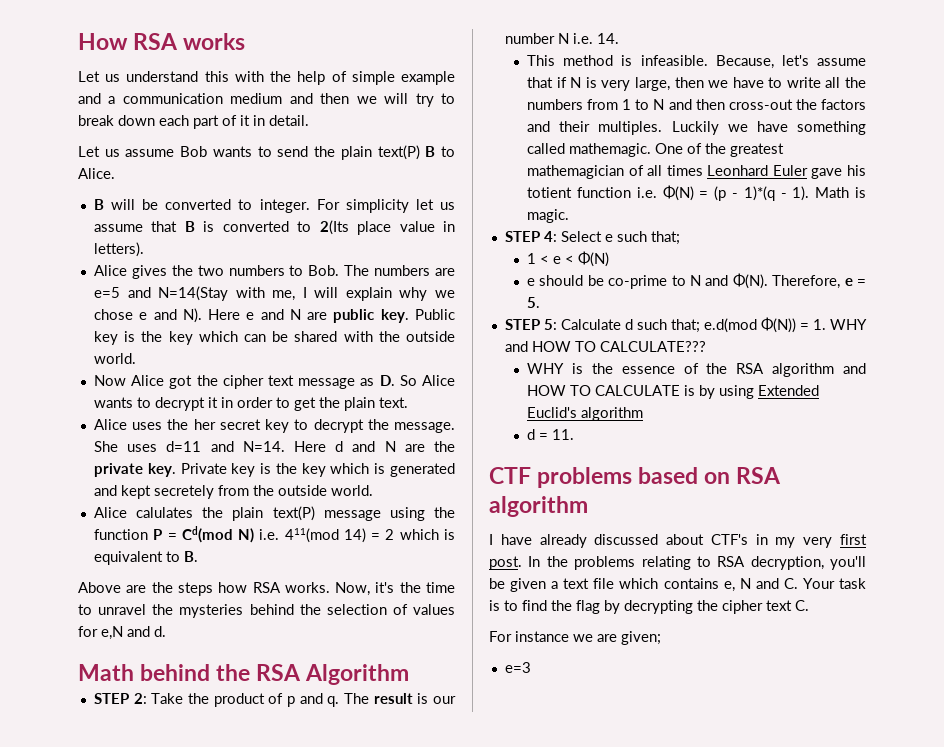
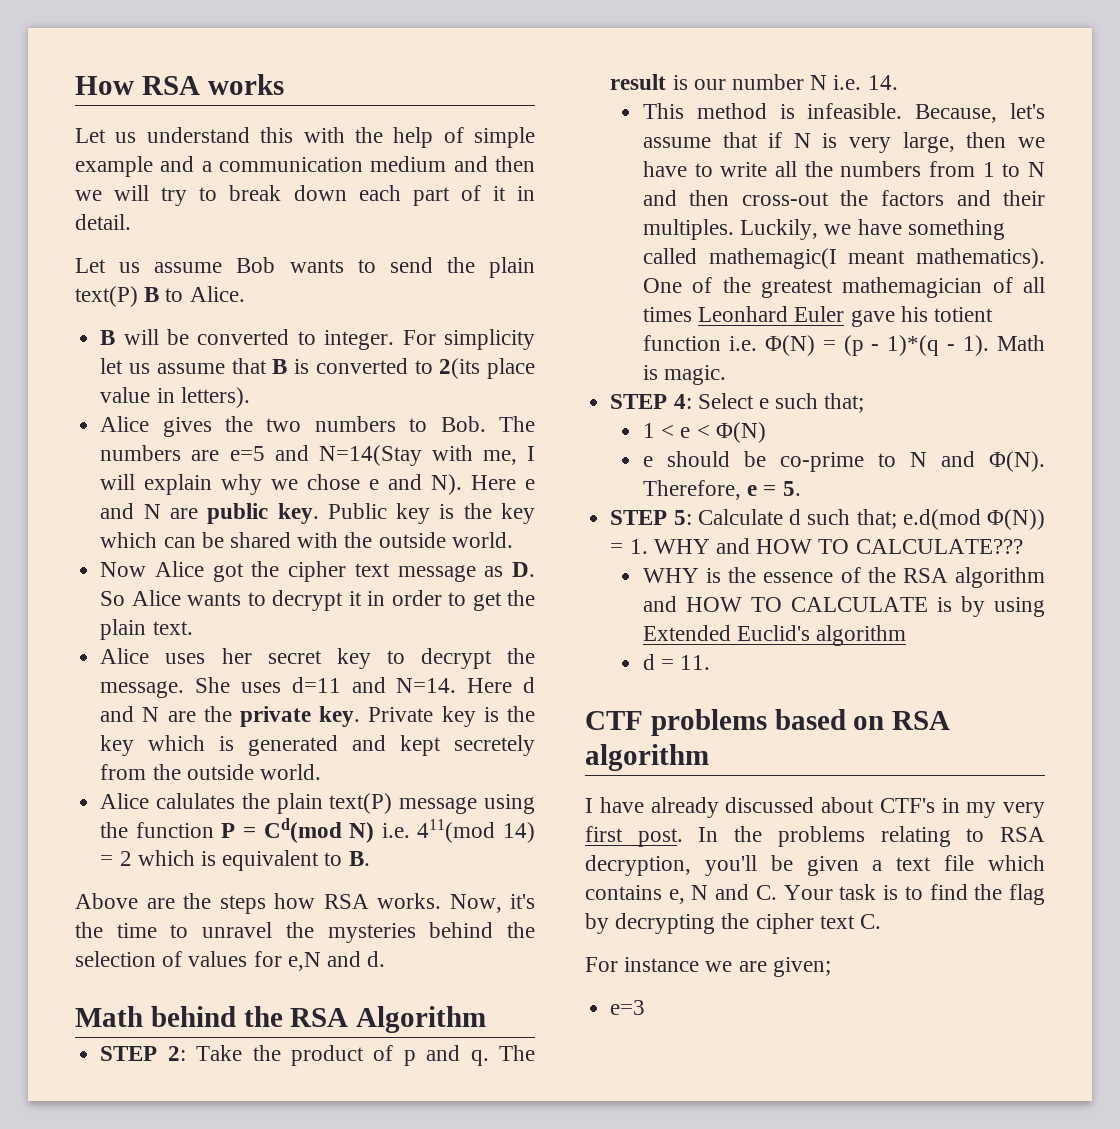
- For simplicity let us assume that B is converted to 2(Its place value in letters).
+ For simplicity let us assume that B is converted to 2(its place value in letters).
- Alice uses the her secret key to decrypt the message.
+ Alice uses her secret key to decrypt the message.
- Luckily we have something called mathemagic.
+ Luckily, we have something called mathemagic(I meant mathematics).

